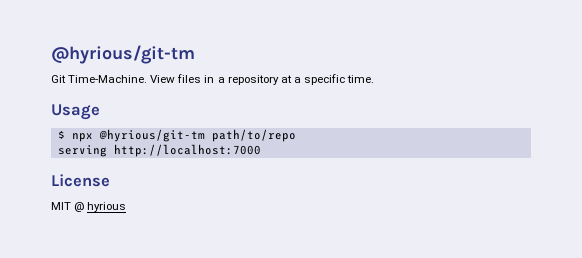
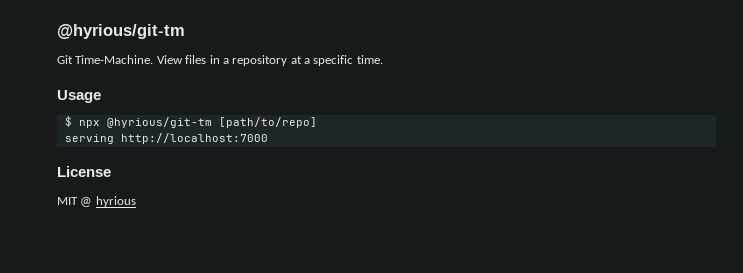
- $ npx @hyrious/git-tm path/to/repo
+ $ npx @hyrious/git-tm [path/to/repo]

